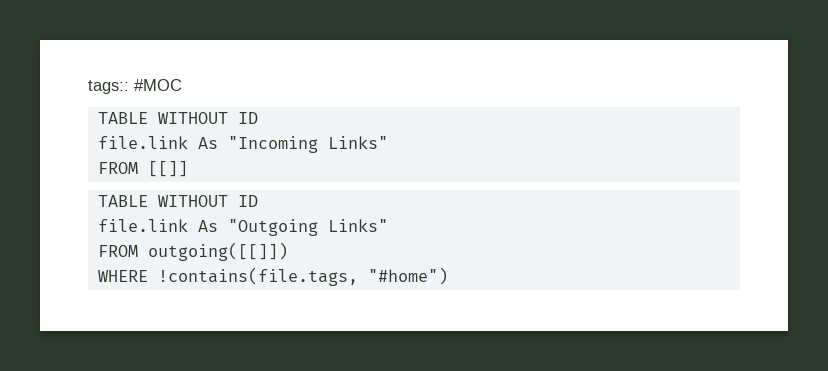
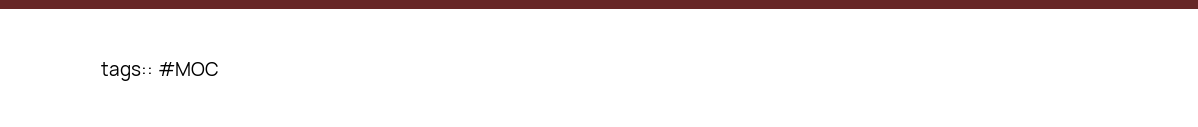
  tags:: #MOC
- TABLE WITHOUT ID
- file.link As "Incoming Links"
- FROM [[]]
- TABLE WITHOUT ID
- file.link As "Outgoing Links"
- FROM outgoing([[]])
- WHERE !contains(file.tags, "#home")

